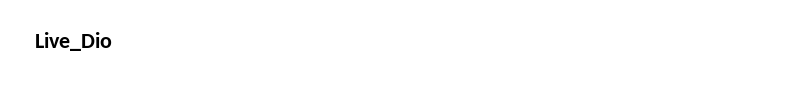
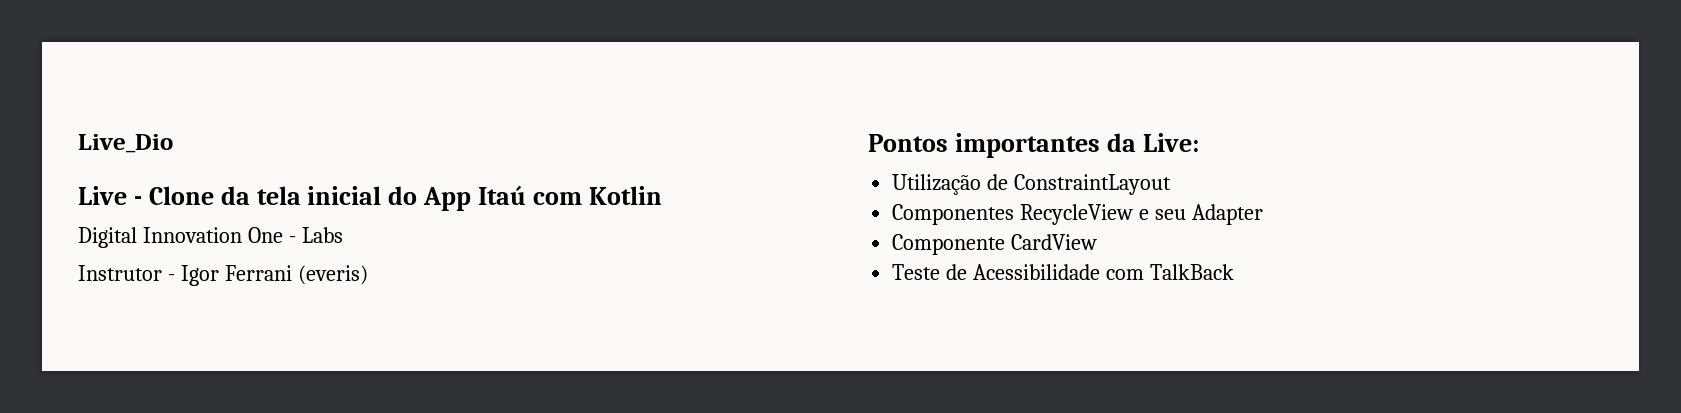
+ Live - Clone da tela inicial do App Itaú com Kotlin
+ Digital Innovation One - Labs
+ Instrutor - Igor Ferrani (everis)
+ Pontos importantes da Live:
+ Utilização de ConstraintLayout
+ Componentes RecycleView e seu Adapter
+ Componente CardView
+ Teste de Acessibilidade com TalkBack

